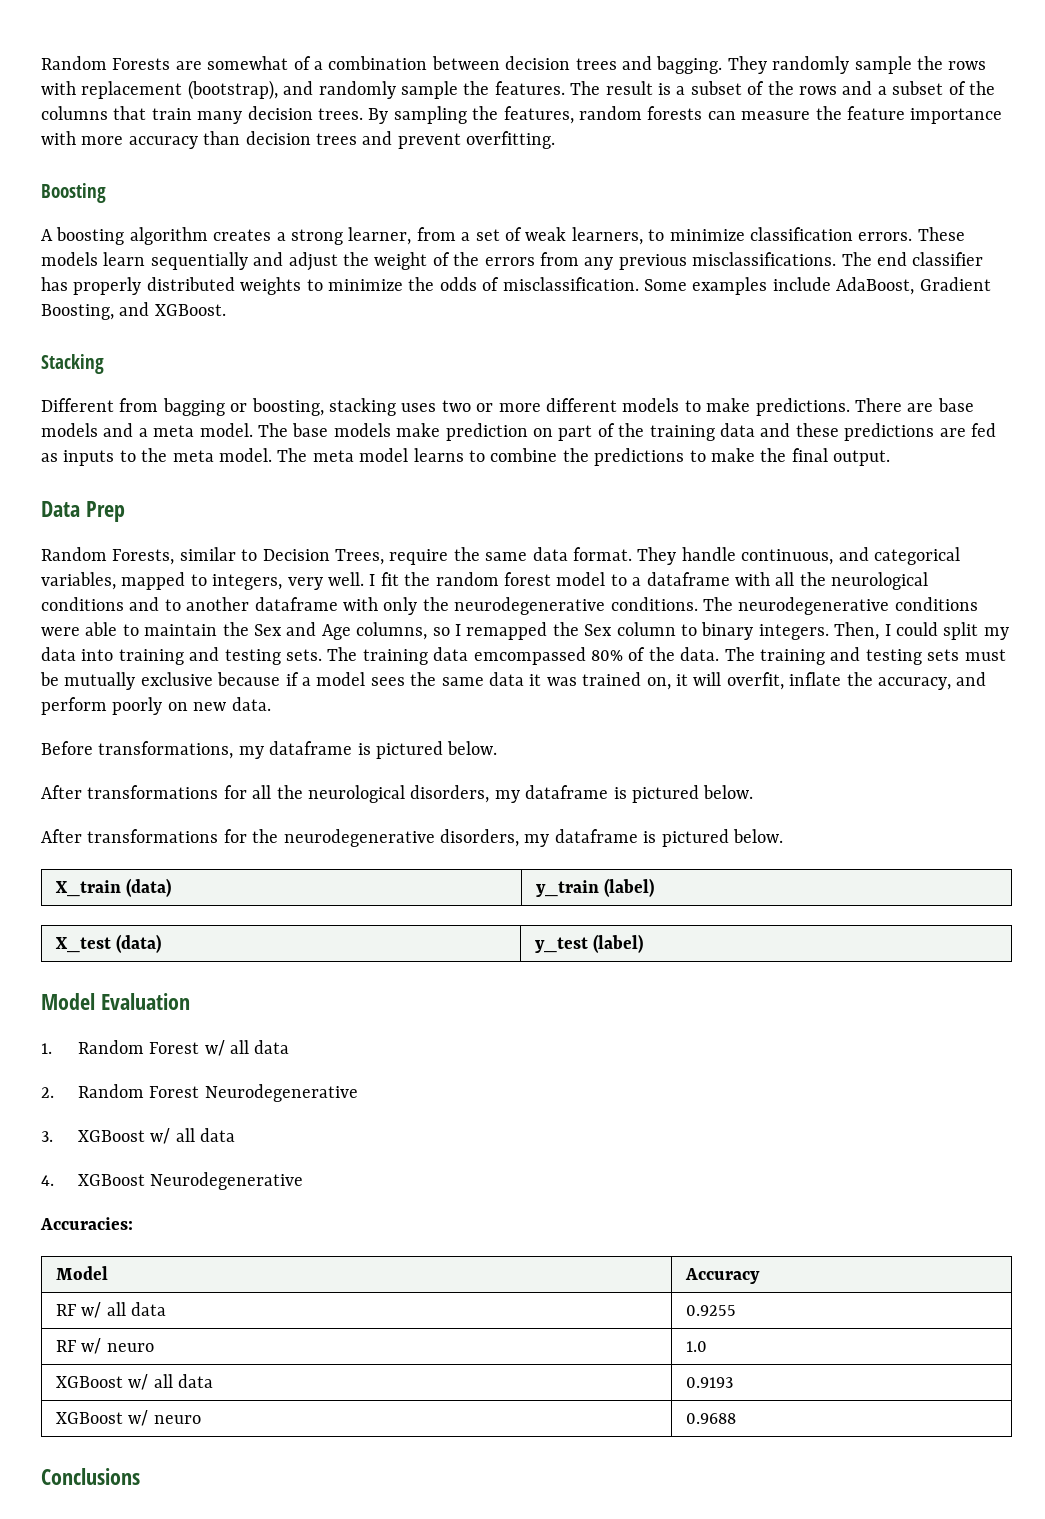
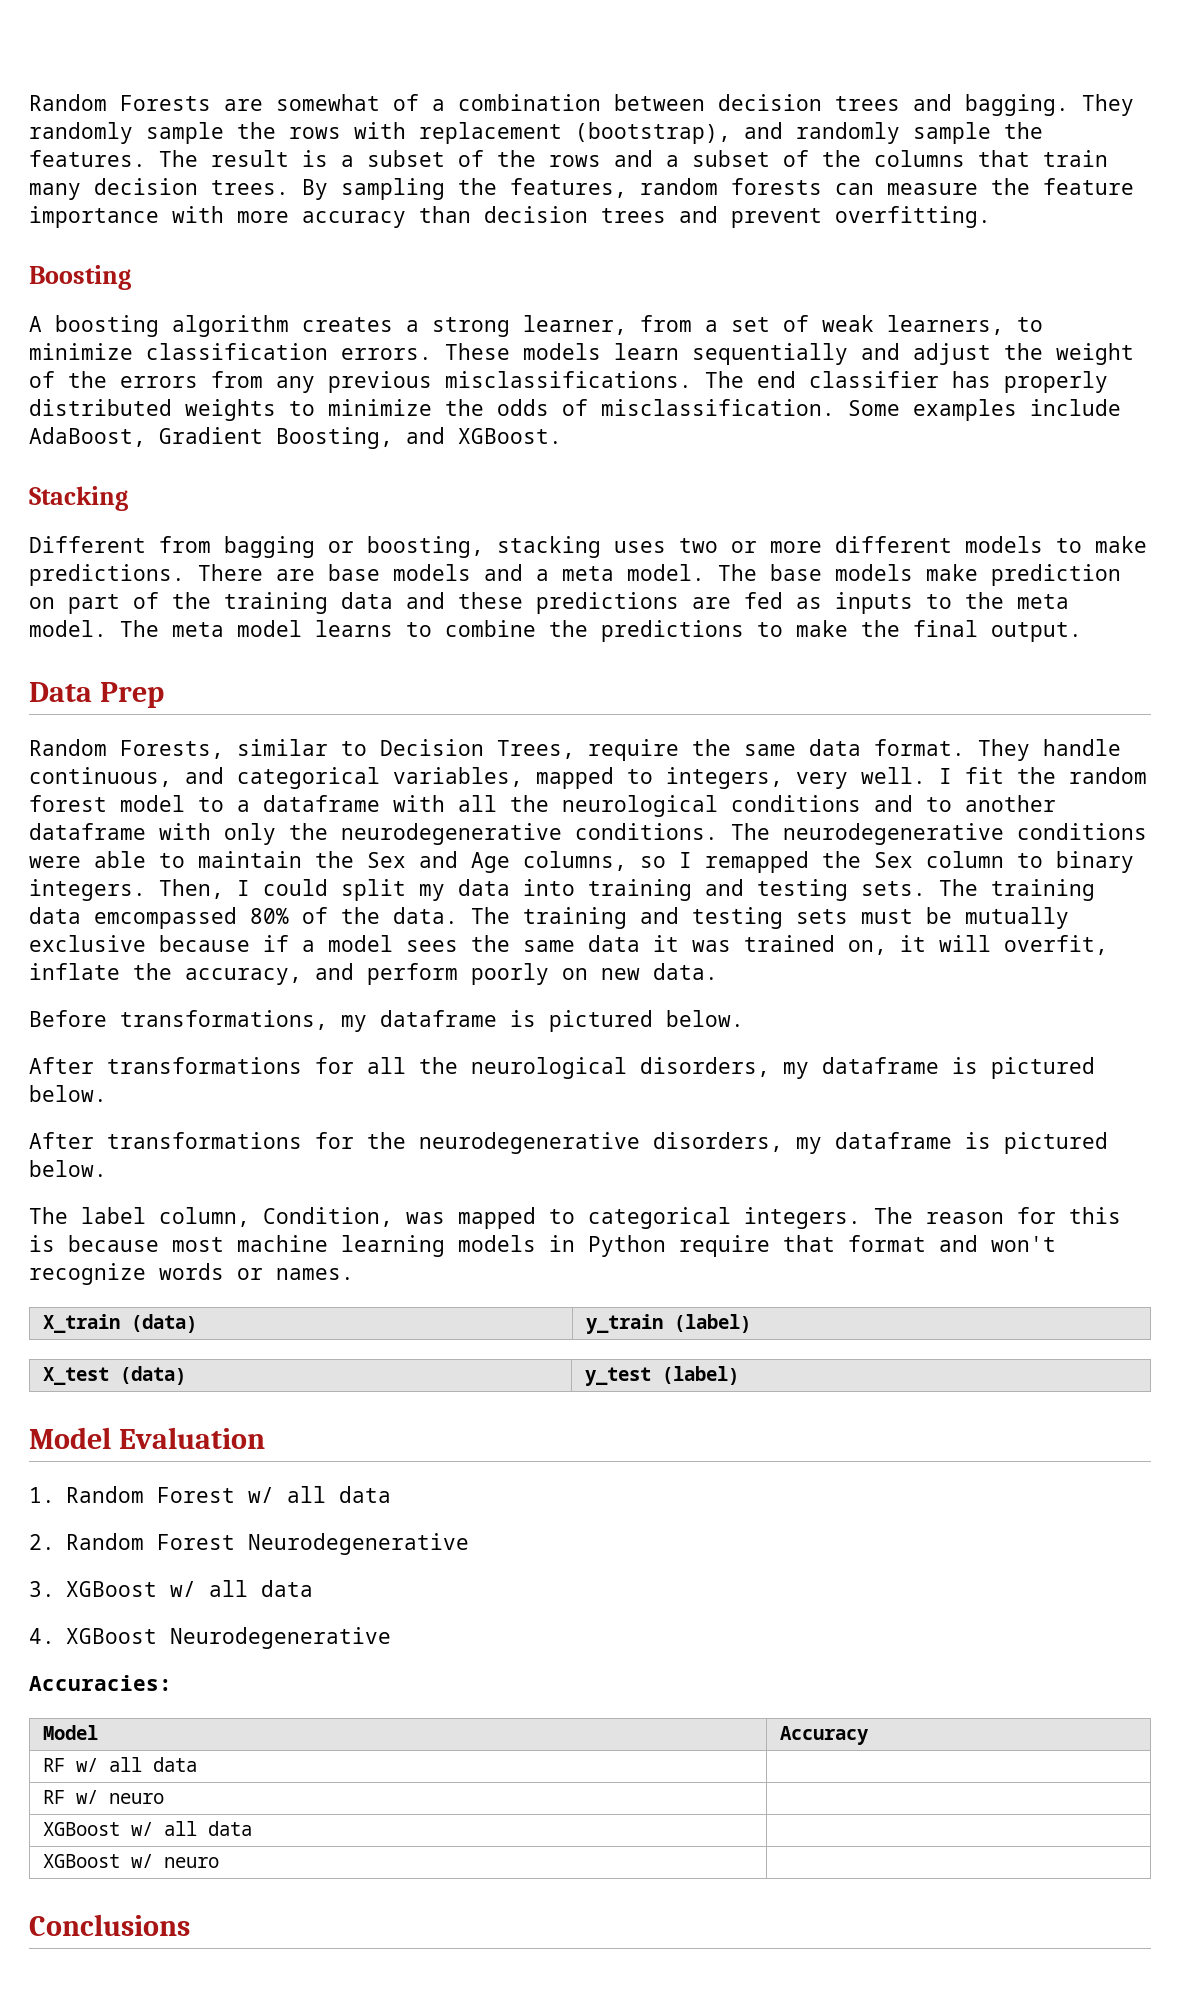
+ The label column, Condition, was mapped to categorical integers. The reason for this is because most machine learning models in Python require that format and won't recognize words or names.
- RF w/ all data | 0.9255
+ RF w/ all data |
- RF w/ neuro | 1.0
+ RF w/ neuro |
- XGBoost w/ all data | 0.9193
+ XGBoost w/ all data |
- XGBoost w/ neuro | 0.9688
+ XGBoost w/ neuro |

